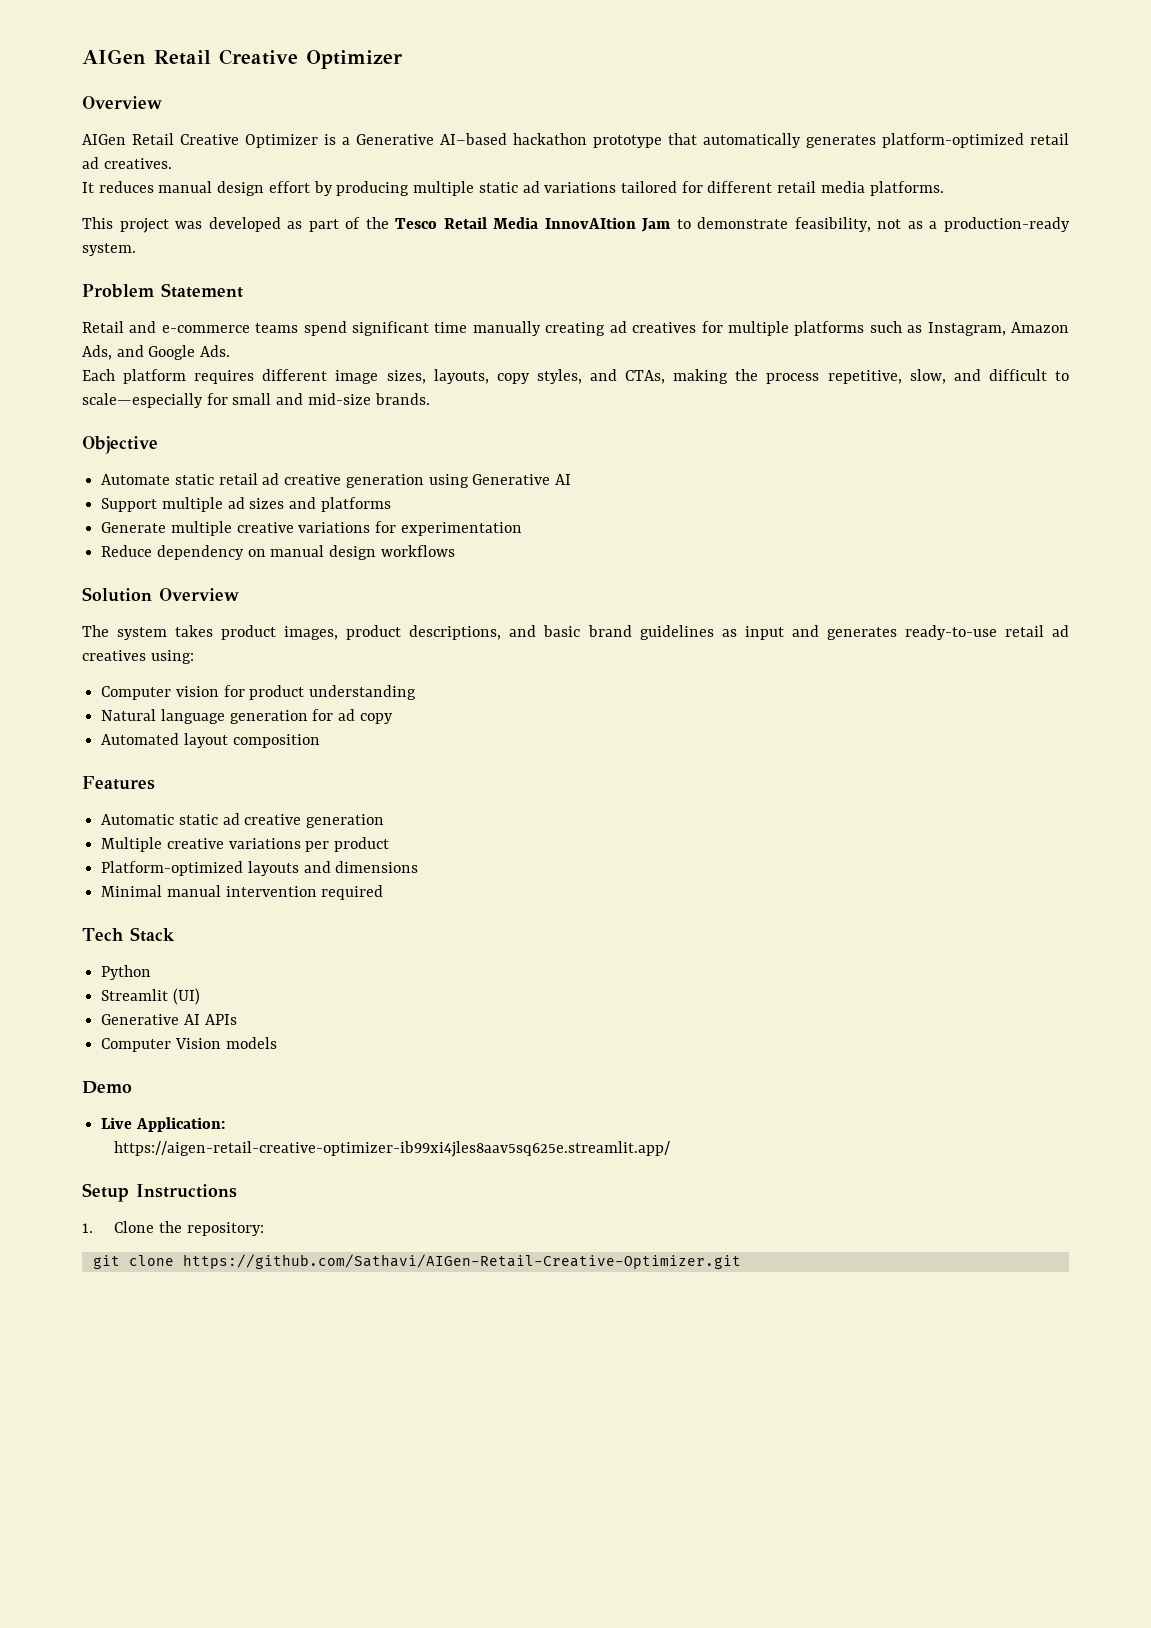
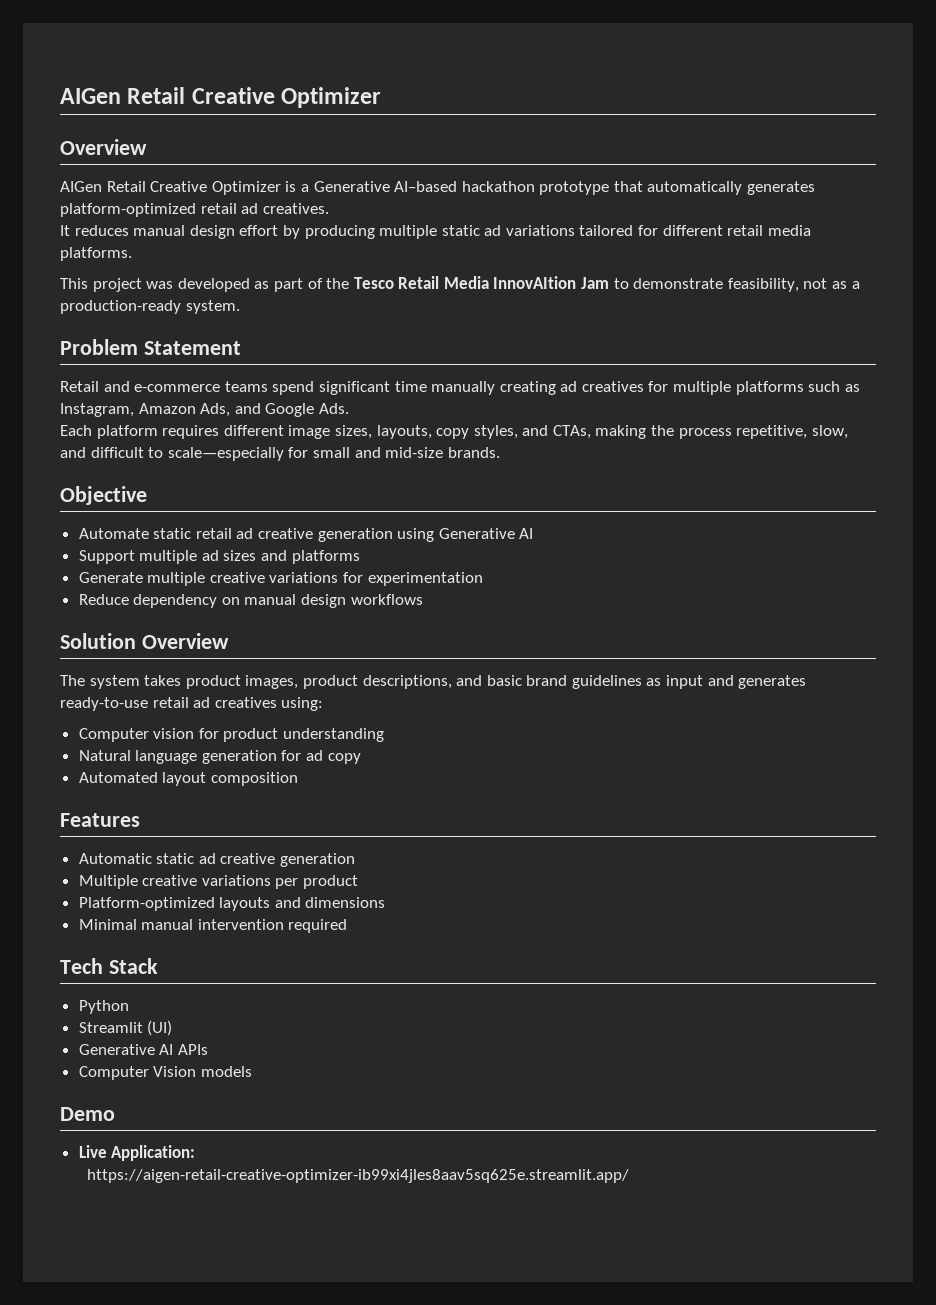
- Setup Instructions
- 1. Clone the repository:
- git clone https://github.com/Sathavi/AIGen-Retail-Creative-Optimizer.git

